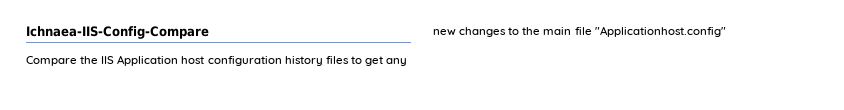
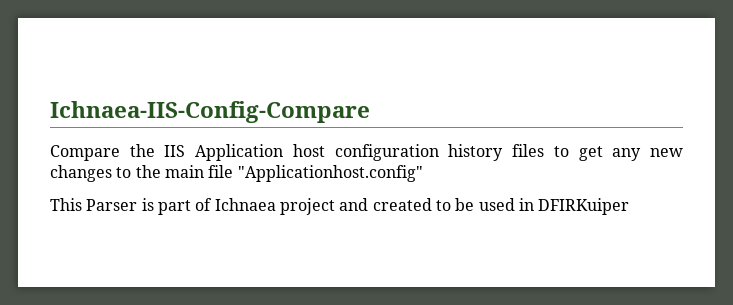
+ This Parser is part of Ichnaea project and created to be used in DFIRKuiper

